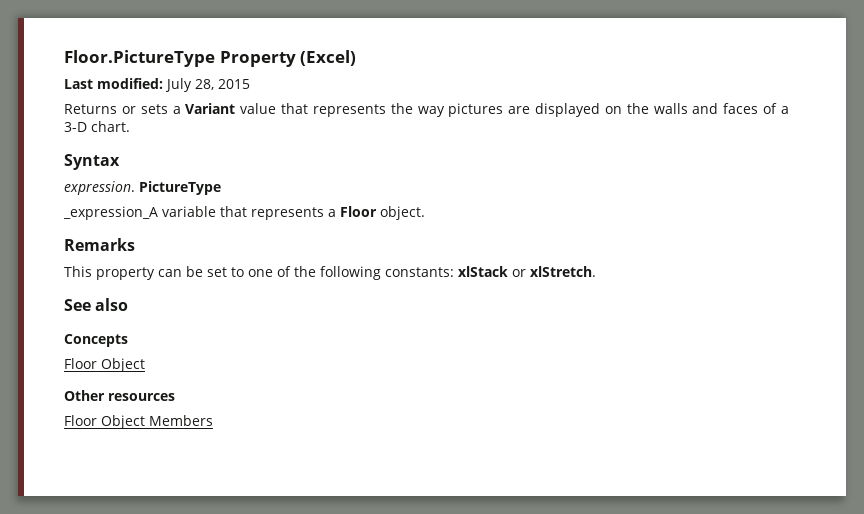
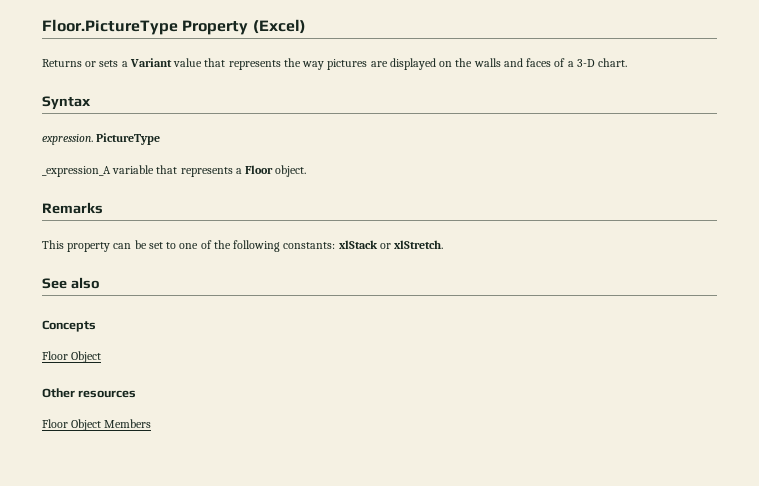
- Last modified: July 28, 2015

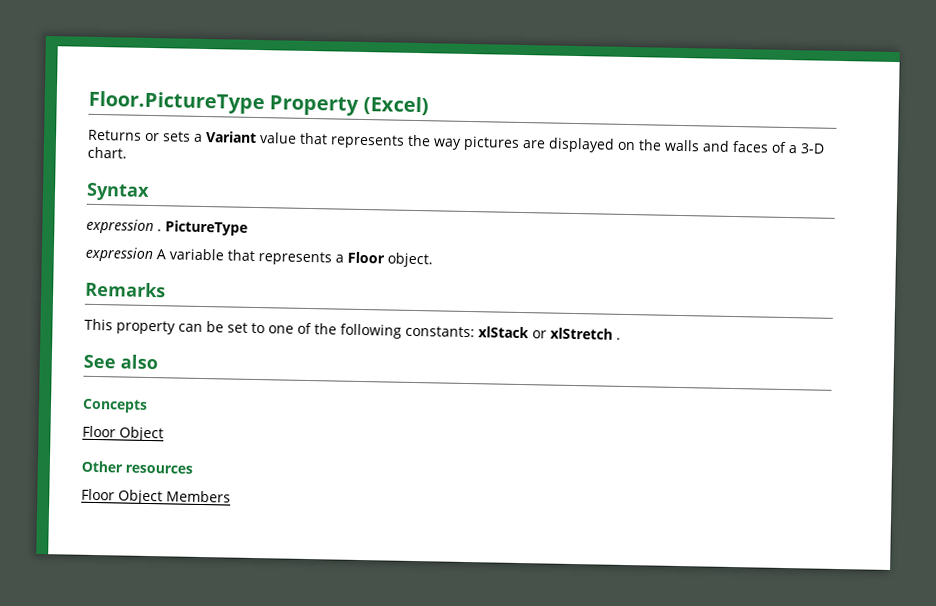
- expression.
+ expression .
- _expression_A variable that represents a Floor object.
+ expression A variable that represents a Floor object.
- This property can be set to one of the following constants: xlStack or xlStretch.
+ This property can be set to one of the following constants: xlStack or xlStretch .

